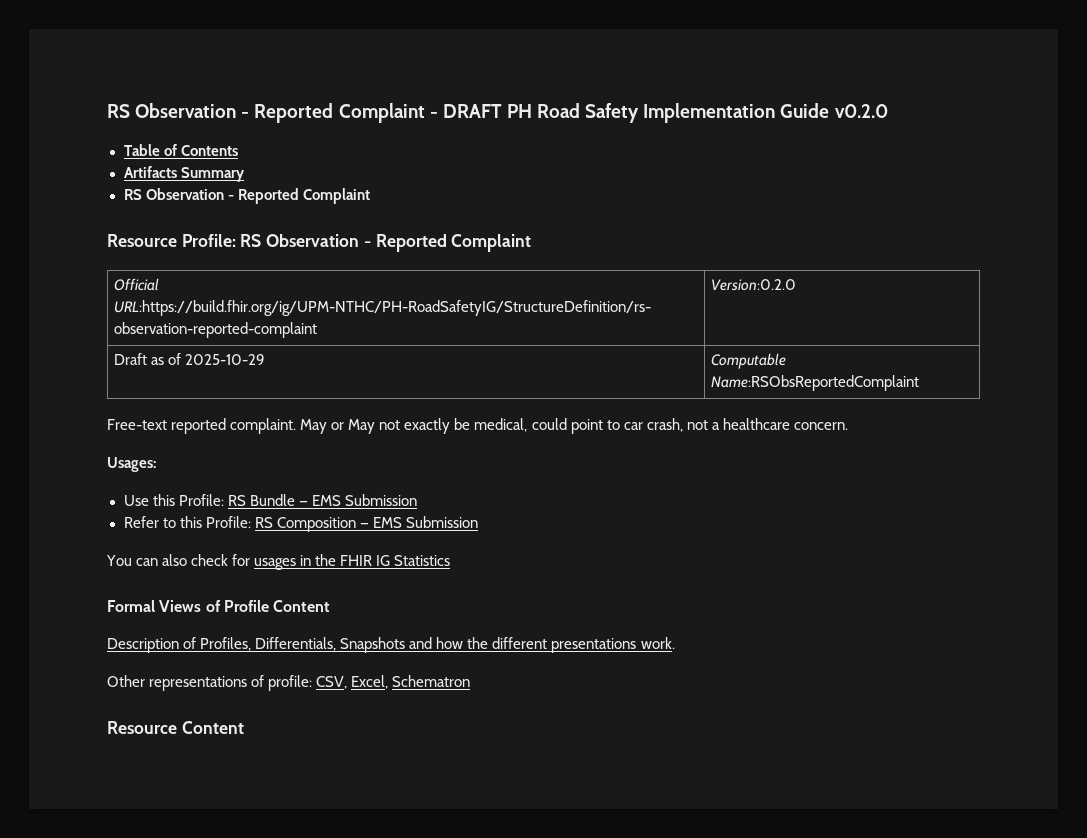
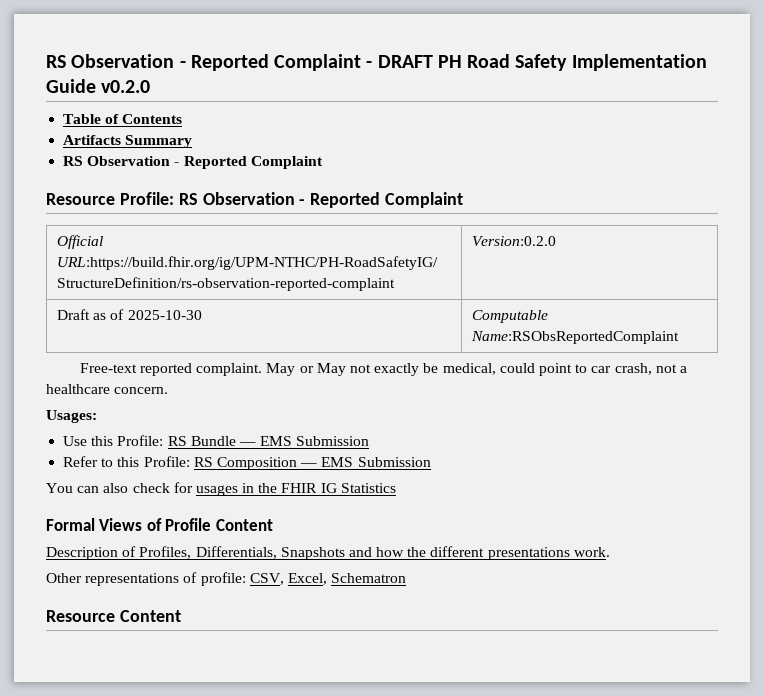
- Draft as of 2025-10-29 | Computable Name:RSObsReportedComplaint
+ Draft as of 2025-10-30 | Computable Name:RSObsReportedComplaint

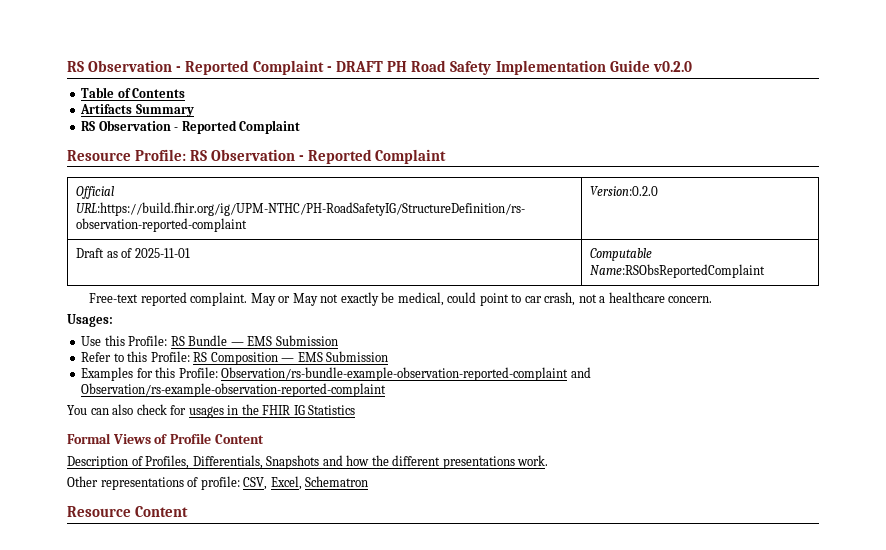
- Draft as of 2025-10-30 | Computable Name:RSObsReportedComplaint
+ Draft as of 2025-11-01 | Computable Name:RSObsReportedComplaint
+ Examples for this Profile: Observation/rs-bundle-example-observation-reported-complaint and Observation/rs-example-observation-reported-complaint

